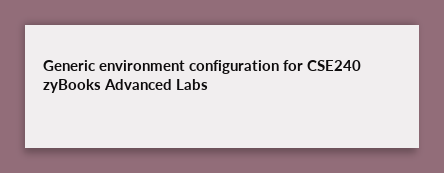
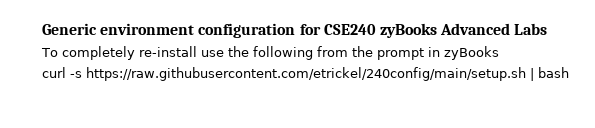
+ To completely re-install use the following from the prompt in zyBooks
+ curl -s https://raw.githubusercontent.com/etrickel/240config/main/setup.sh | bash

